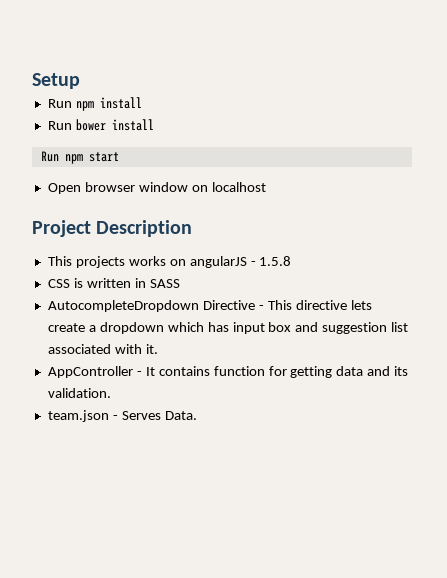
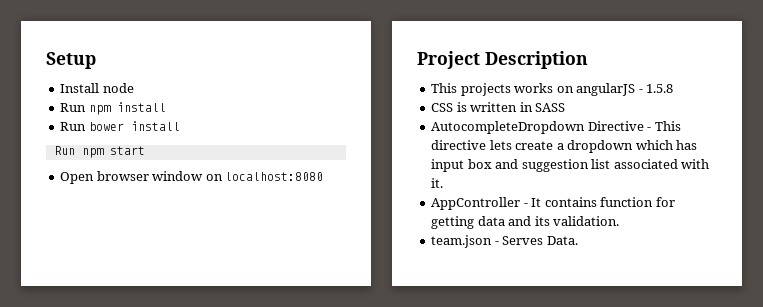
+ Install node
- Open browser window on localhost
+ Open browser window on localhost:8080

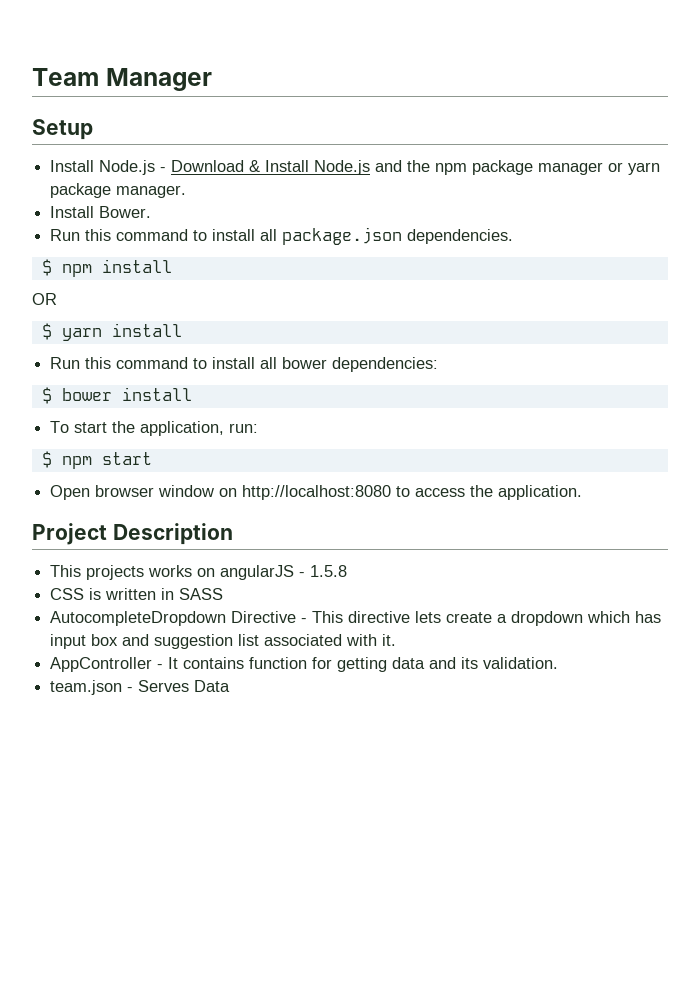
+ Team Manager
- Install node
- Run npm install
- Run bower install
- Run npm start
+ Install Node.js - Download & Install Node.js and the npm package manager or yarn package manager.
+ Install Bower.
+ Run this command to install all package.json dependencies.
+ $ npm install
+ OR
+ $ yarn install
+ Run this command to install all bower dependencies:
+ $ bower install
+ To start the application, run:
+ $ npm start
- Open browser window on localhost:8080
+ Open browser window on http://localhost:8080 to access the application.
- team.json - Serves Data.
+ team.json - Serves Data

